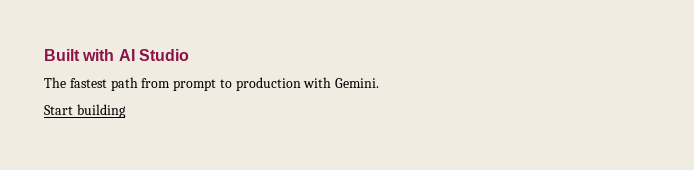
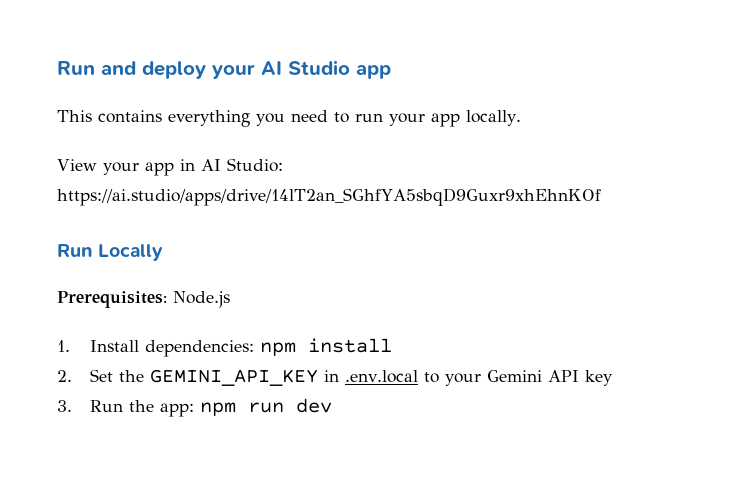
- Built with AI Studio
- The fastest path from prompt to production with Gemini.
- Start building
+ Run and deploy your AI Studio app
+ This contains everything you need to run your app locally.
+ View your app in AI Studio: https://ai.studio/apps/drive/14lT2an_SGhfYA5sbqD9Guxr9xhEhnKOf
+ Run Locally
+ Prerequisites: Node.js
+ 1. Install dependencies: npm install
+ 2. Set the GEMINI_API_KEY in .env.local to your Gemini API key
+ 3. Run the app: npm run dev

